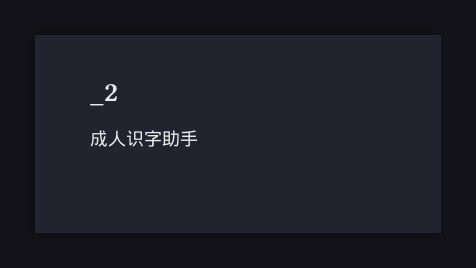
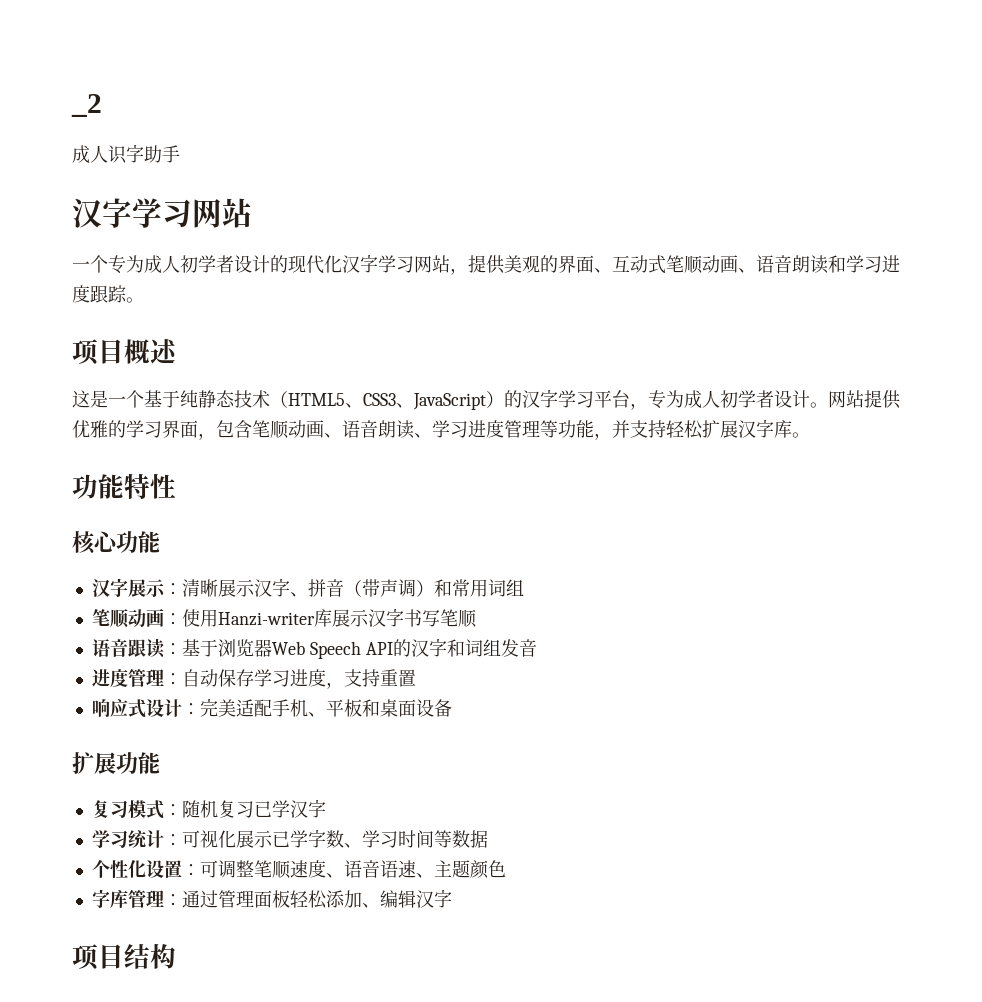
  成人识字助手
+ 汉字学习网站
+ 一个专为成人初学者设计的现代化汉字学习网站，提供美观的界面、互动式笔顺动画、语音朗读和学习进度跟踪。
+ 项目概述
+ 这是一个基于纯静态技术（HTML5、CSS3、JavaScript）的汉字学习平台，专为成人初学者设计。网站提供优雅的学习界面，包含笔顺动画、语音朗读、学习进度管理等功能，并支持轻松扩展汉字库。
+ 功能特性
+ 核心功能
+ 汉字展示：清晰展示汉字、拼音（带声调）和常用词组
+ 笔顺动画：使用Hanzi-writer库展示汉字书写笔顺
+ 语音跟读：基于浏览器Web Speech API的汉字和词组发音
+ 进度管理：自动保存学习进度，支持重置
+ 响应式设计：完美适配手机、平板和桌面设备
+ 扩展功能
+ 复习模式：随机复习已学汉字
+ 学习统计：可视化展示已学字数、学习时间等数据
+ 个性化设置：可调整笔顺速度、语音语速、主题颜色
+ 字库管理：通过管理面板轻松添加、编辑汉字
+ 项目结构

